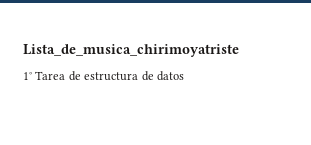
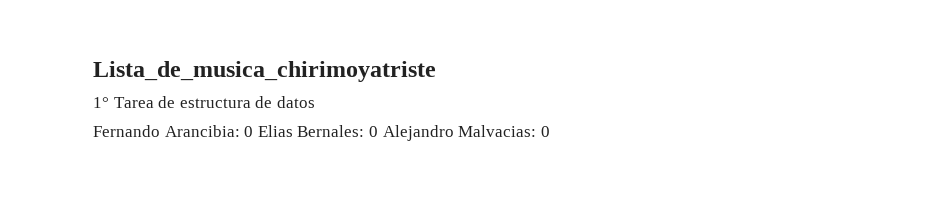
+ Fernando Arancibia: 0 Elias Bernales: 0 Alejandro Malvacias: 0

